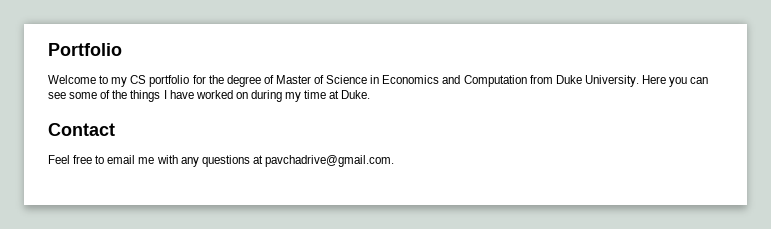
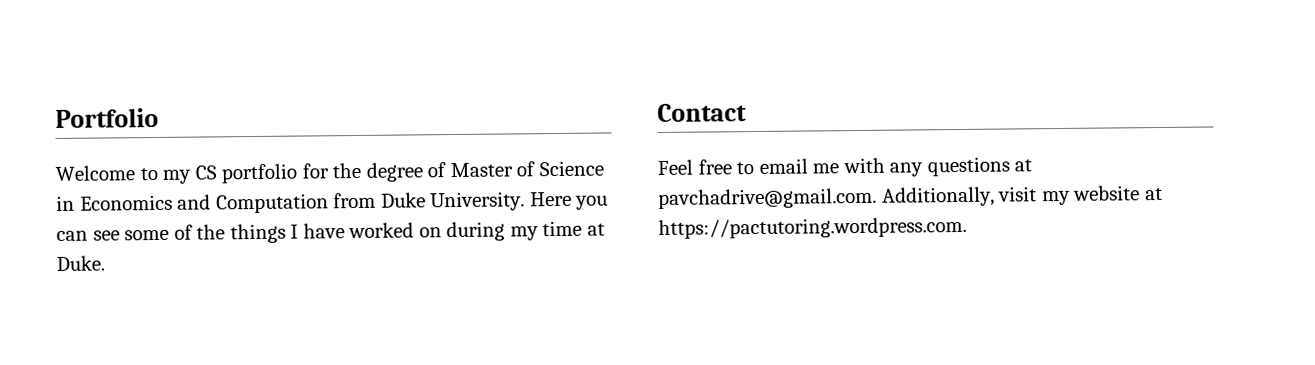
- Feel free to email me with any questions at pavchadrive@gmail.com.
+ Feel free to email me with any questions at pavchadrive@gmail.com. Additionally, visit my website at https://pactutoring.wordpress.com.

